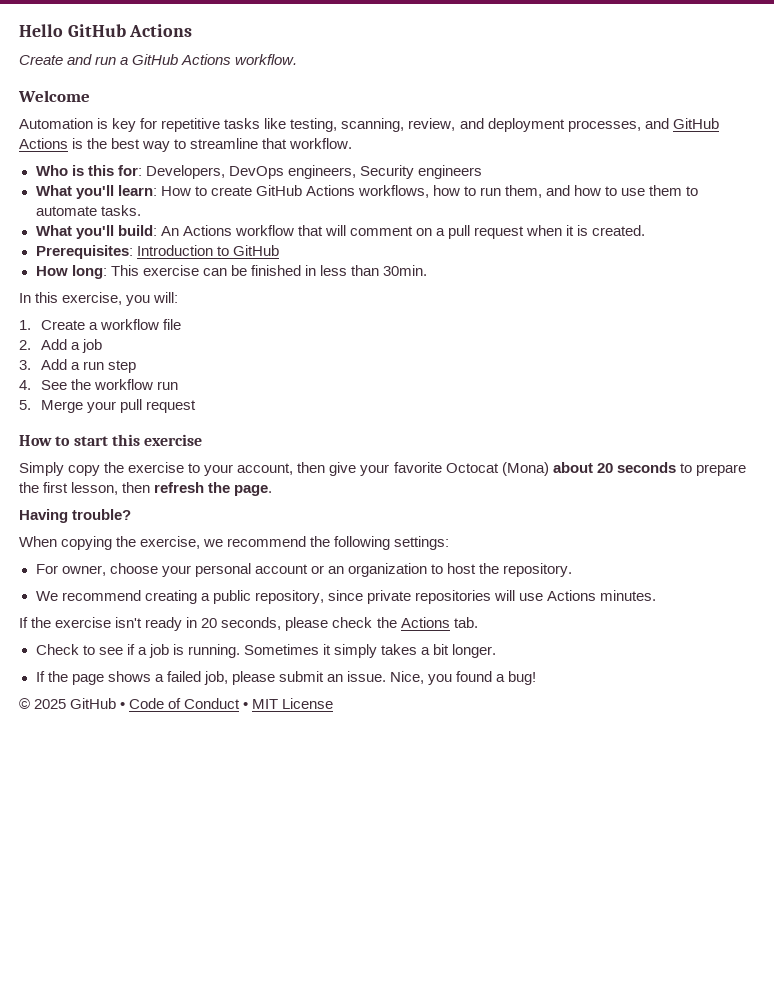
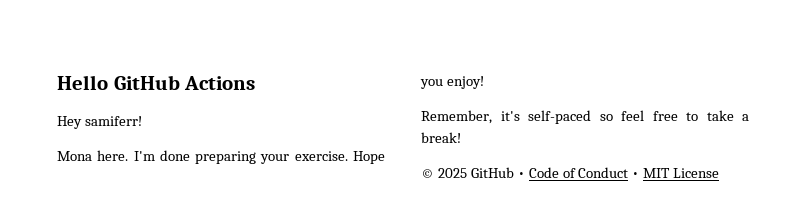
- Create and run a GitHub Actions workflow.
- Welcome
- Automation is key for repetitive tasks like testing, scanning, review, and deployment processes, and GitHub Actions is the best way to streamline that workflow.
- Who is this for: Developers, DevOps engineers, Security engineers
- What you'll learn: How to create GitHub Actions workflows, how to run them, and how to use them to automate tasks.
- What you'll build: An Actions workflow that will comment on a pull request when it is created.
- Prerequisites: Introduction to GitHub
- How long: This exercise can be finished in less than 30min.
- In this exercise, you will:
- 1. Create a workflow file
- 2. Add a job
- 3. Add a run step
- 4. See the workflow run
- 5. Merge your pull request
- How to start this exercise
- Simply copy the exercise to your account, then give your favorite Octocat (Mona) about 20 seconds to prepare the first lesson, then refresh the page.
- Having trouble?
- When copying the exercise, we recommend the following settings:
- For owner, choose your personal account or an organization to host the repository.
- We recommend creating a public repository, since private repositories will use Actions minutes.
- If the exercise isn't ready in 20 seconds, please check the Actions tab.
- Check to see if a job is running. Sometimes it simply takes a bit longer.
- If the page shows a failed job, please submit an issue. Nice, you found a bug!
+ Hey samiferr!
+ Mona here. I'm done preparing your exercise. Hope you enjoy!
+ Remember, it's self-paced so feel free to take a break!

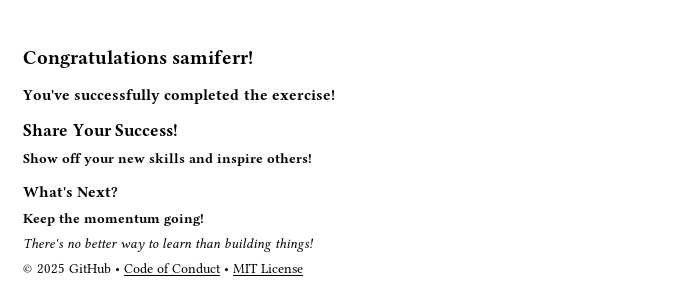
- Hello GitHub Actions
- Hey samiferr!
- Mona here. I'm done preparing your exercise. Hope you enjoy!
- Remember, it's self-paced so feel free to take a break!
+ Congratulations samiferr!
+ You've successfully completed the exercise!
+ Share Your Success!
+ Show off your new skills and inspire others!
+ What's Next?
+ Keep the momentum going!
+ There's no better way to learn than building things!

